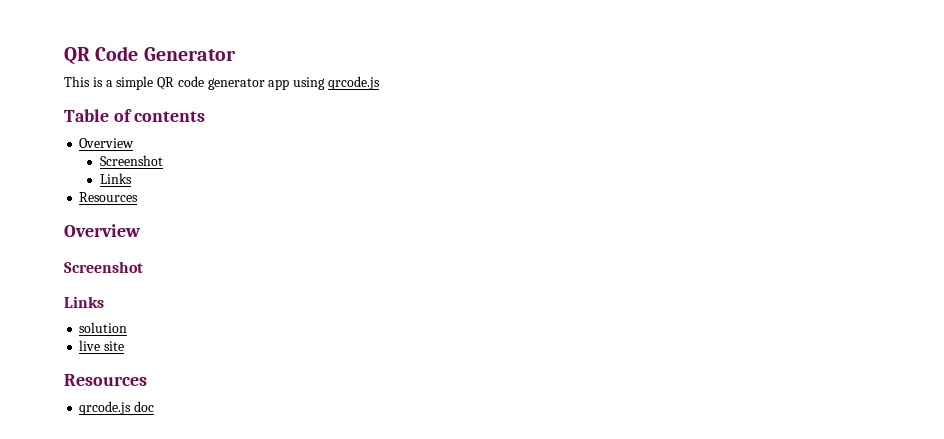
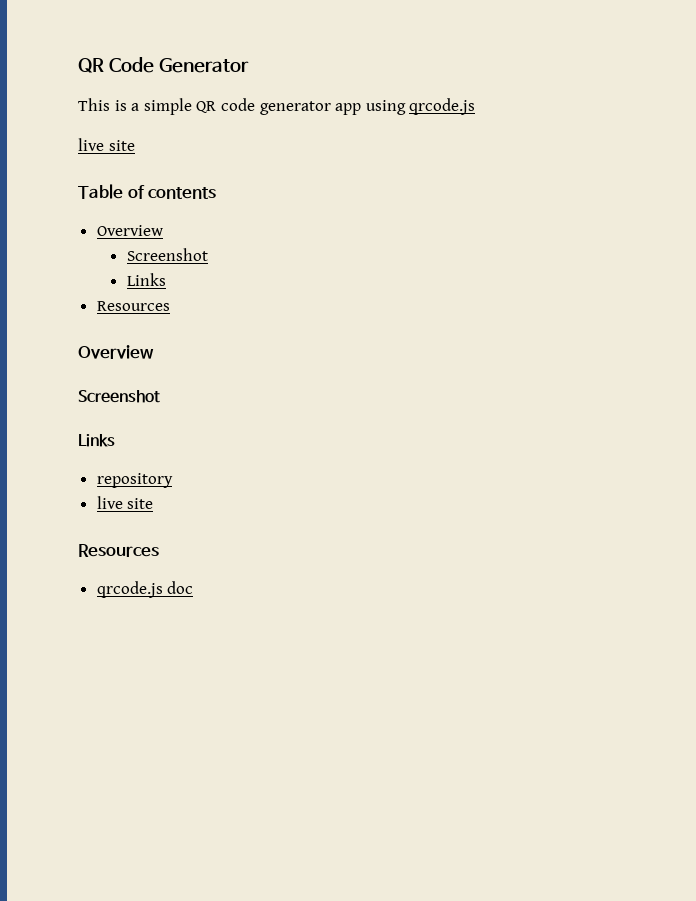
  This is a simple QR code generator app using qrcode.js
+ live site
- solution
+ repository

